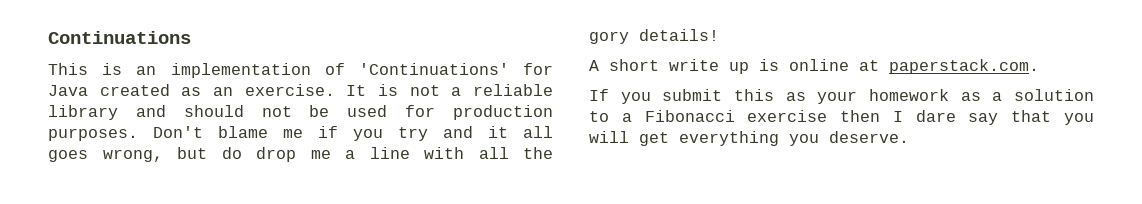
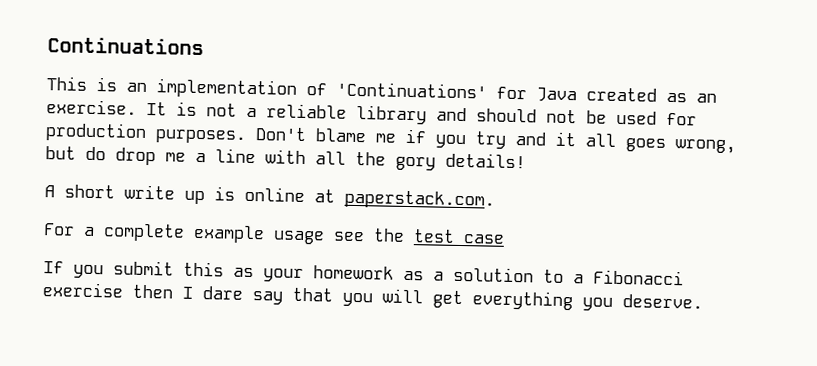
+ For a complete example usage see the test case

